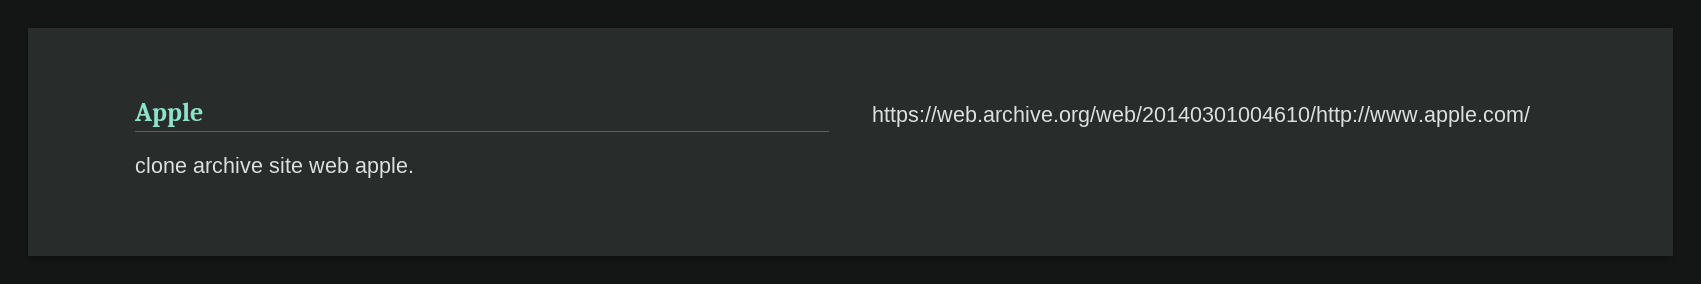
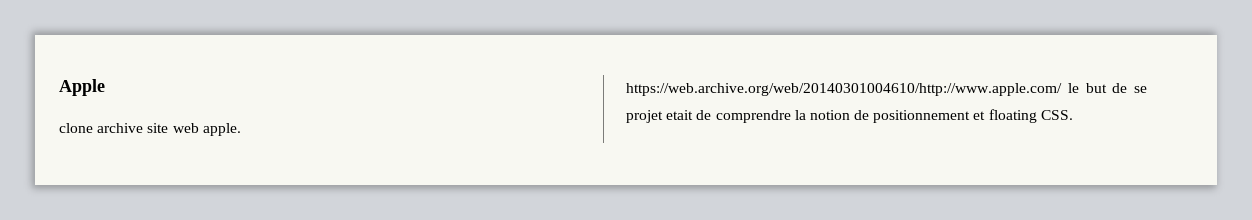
- clone archive site web apple. https://web.archive.org/web/20140301004610/http://www.apple.com/
+ clone archive site web apple. https://web.archive.org/web/20140301004610/http://www.apple.com/ le but de se projet etait de comprendre la notion de positionnement et floating CSS.

